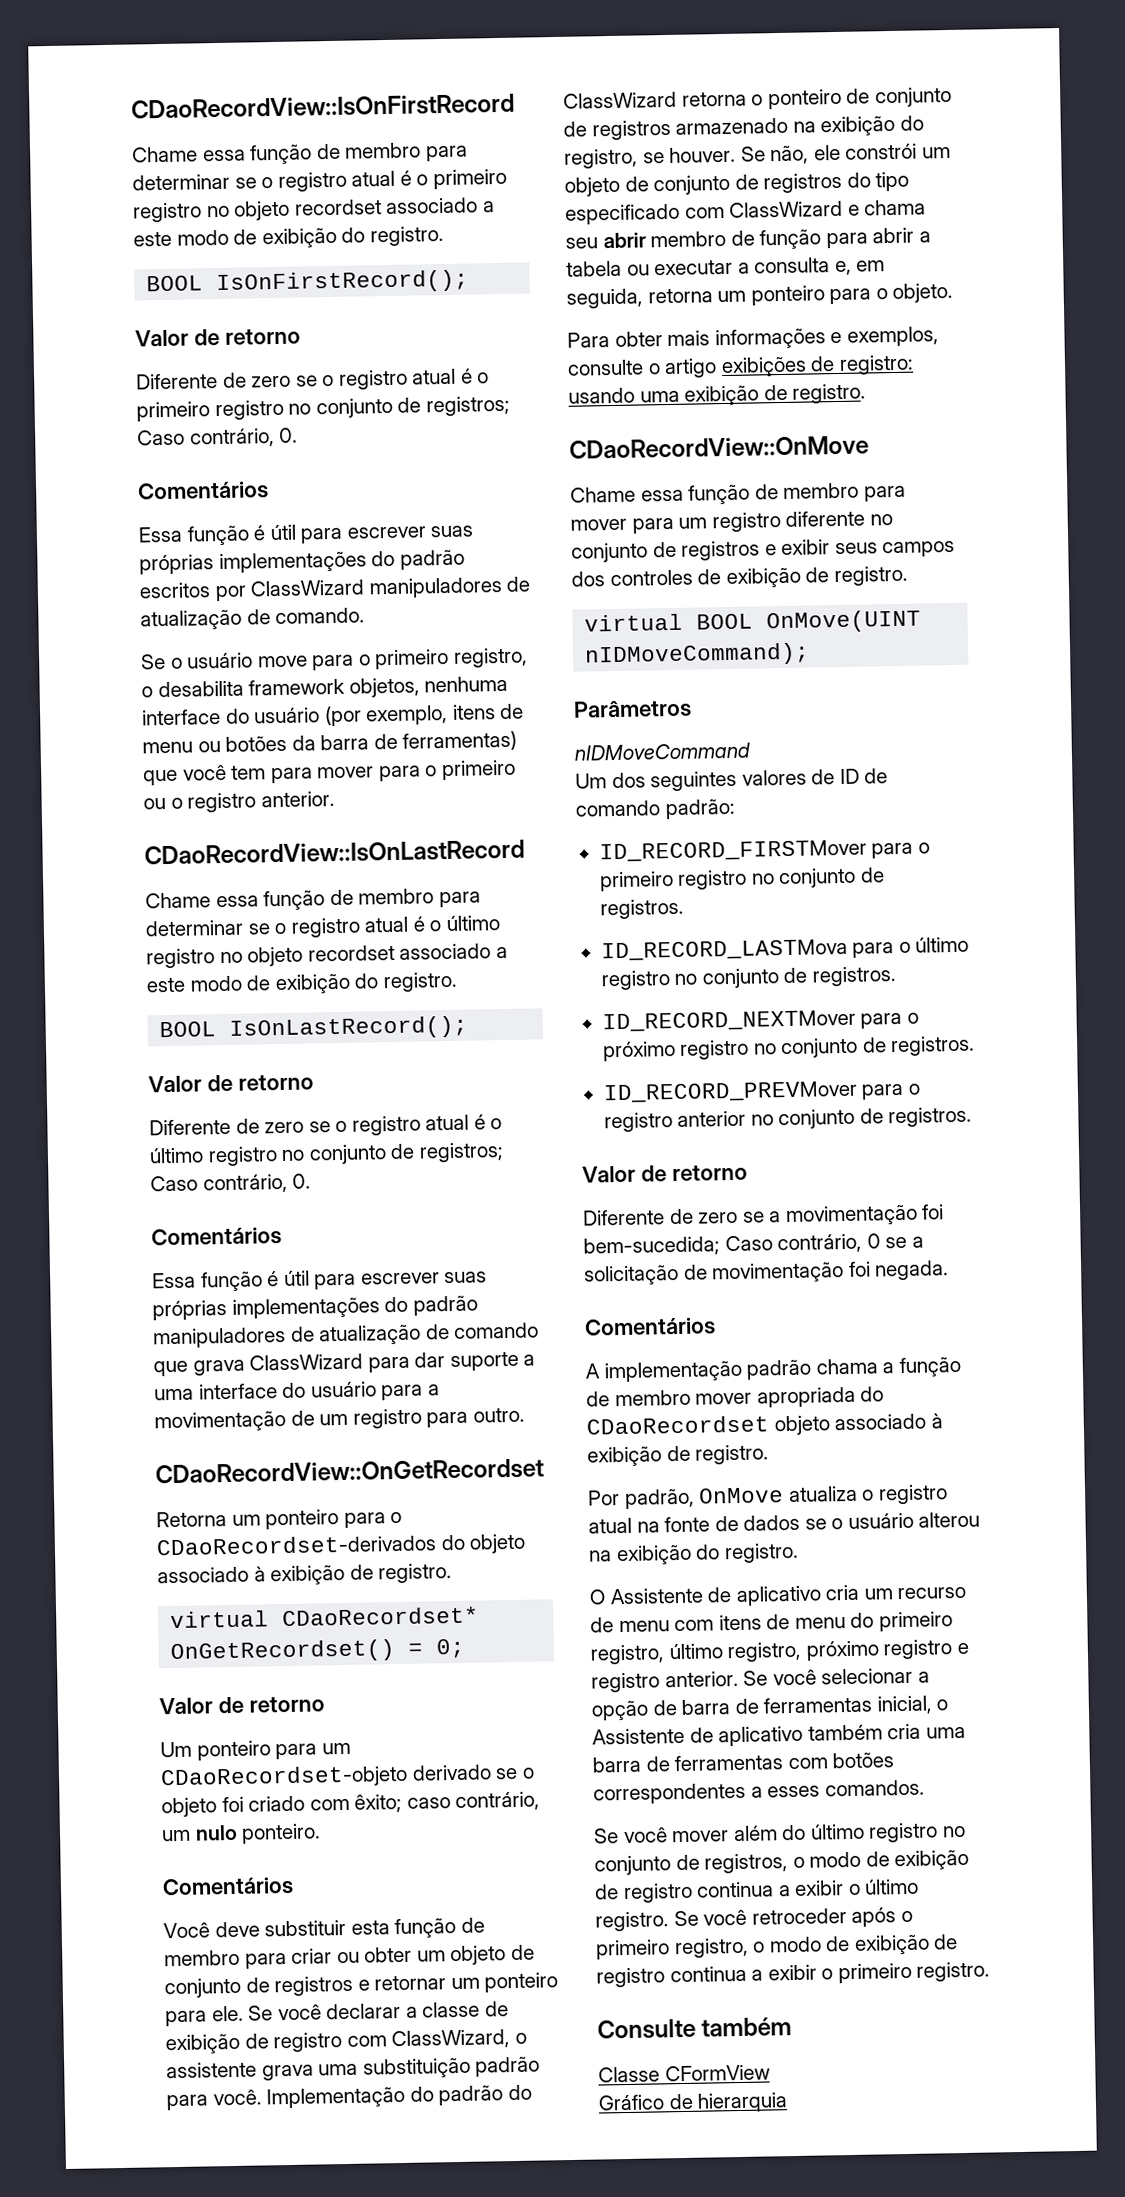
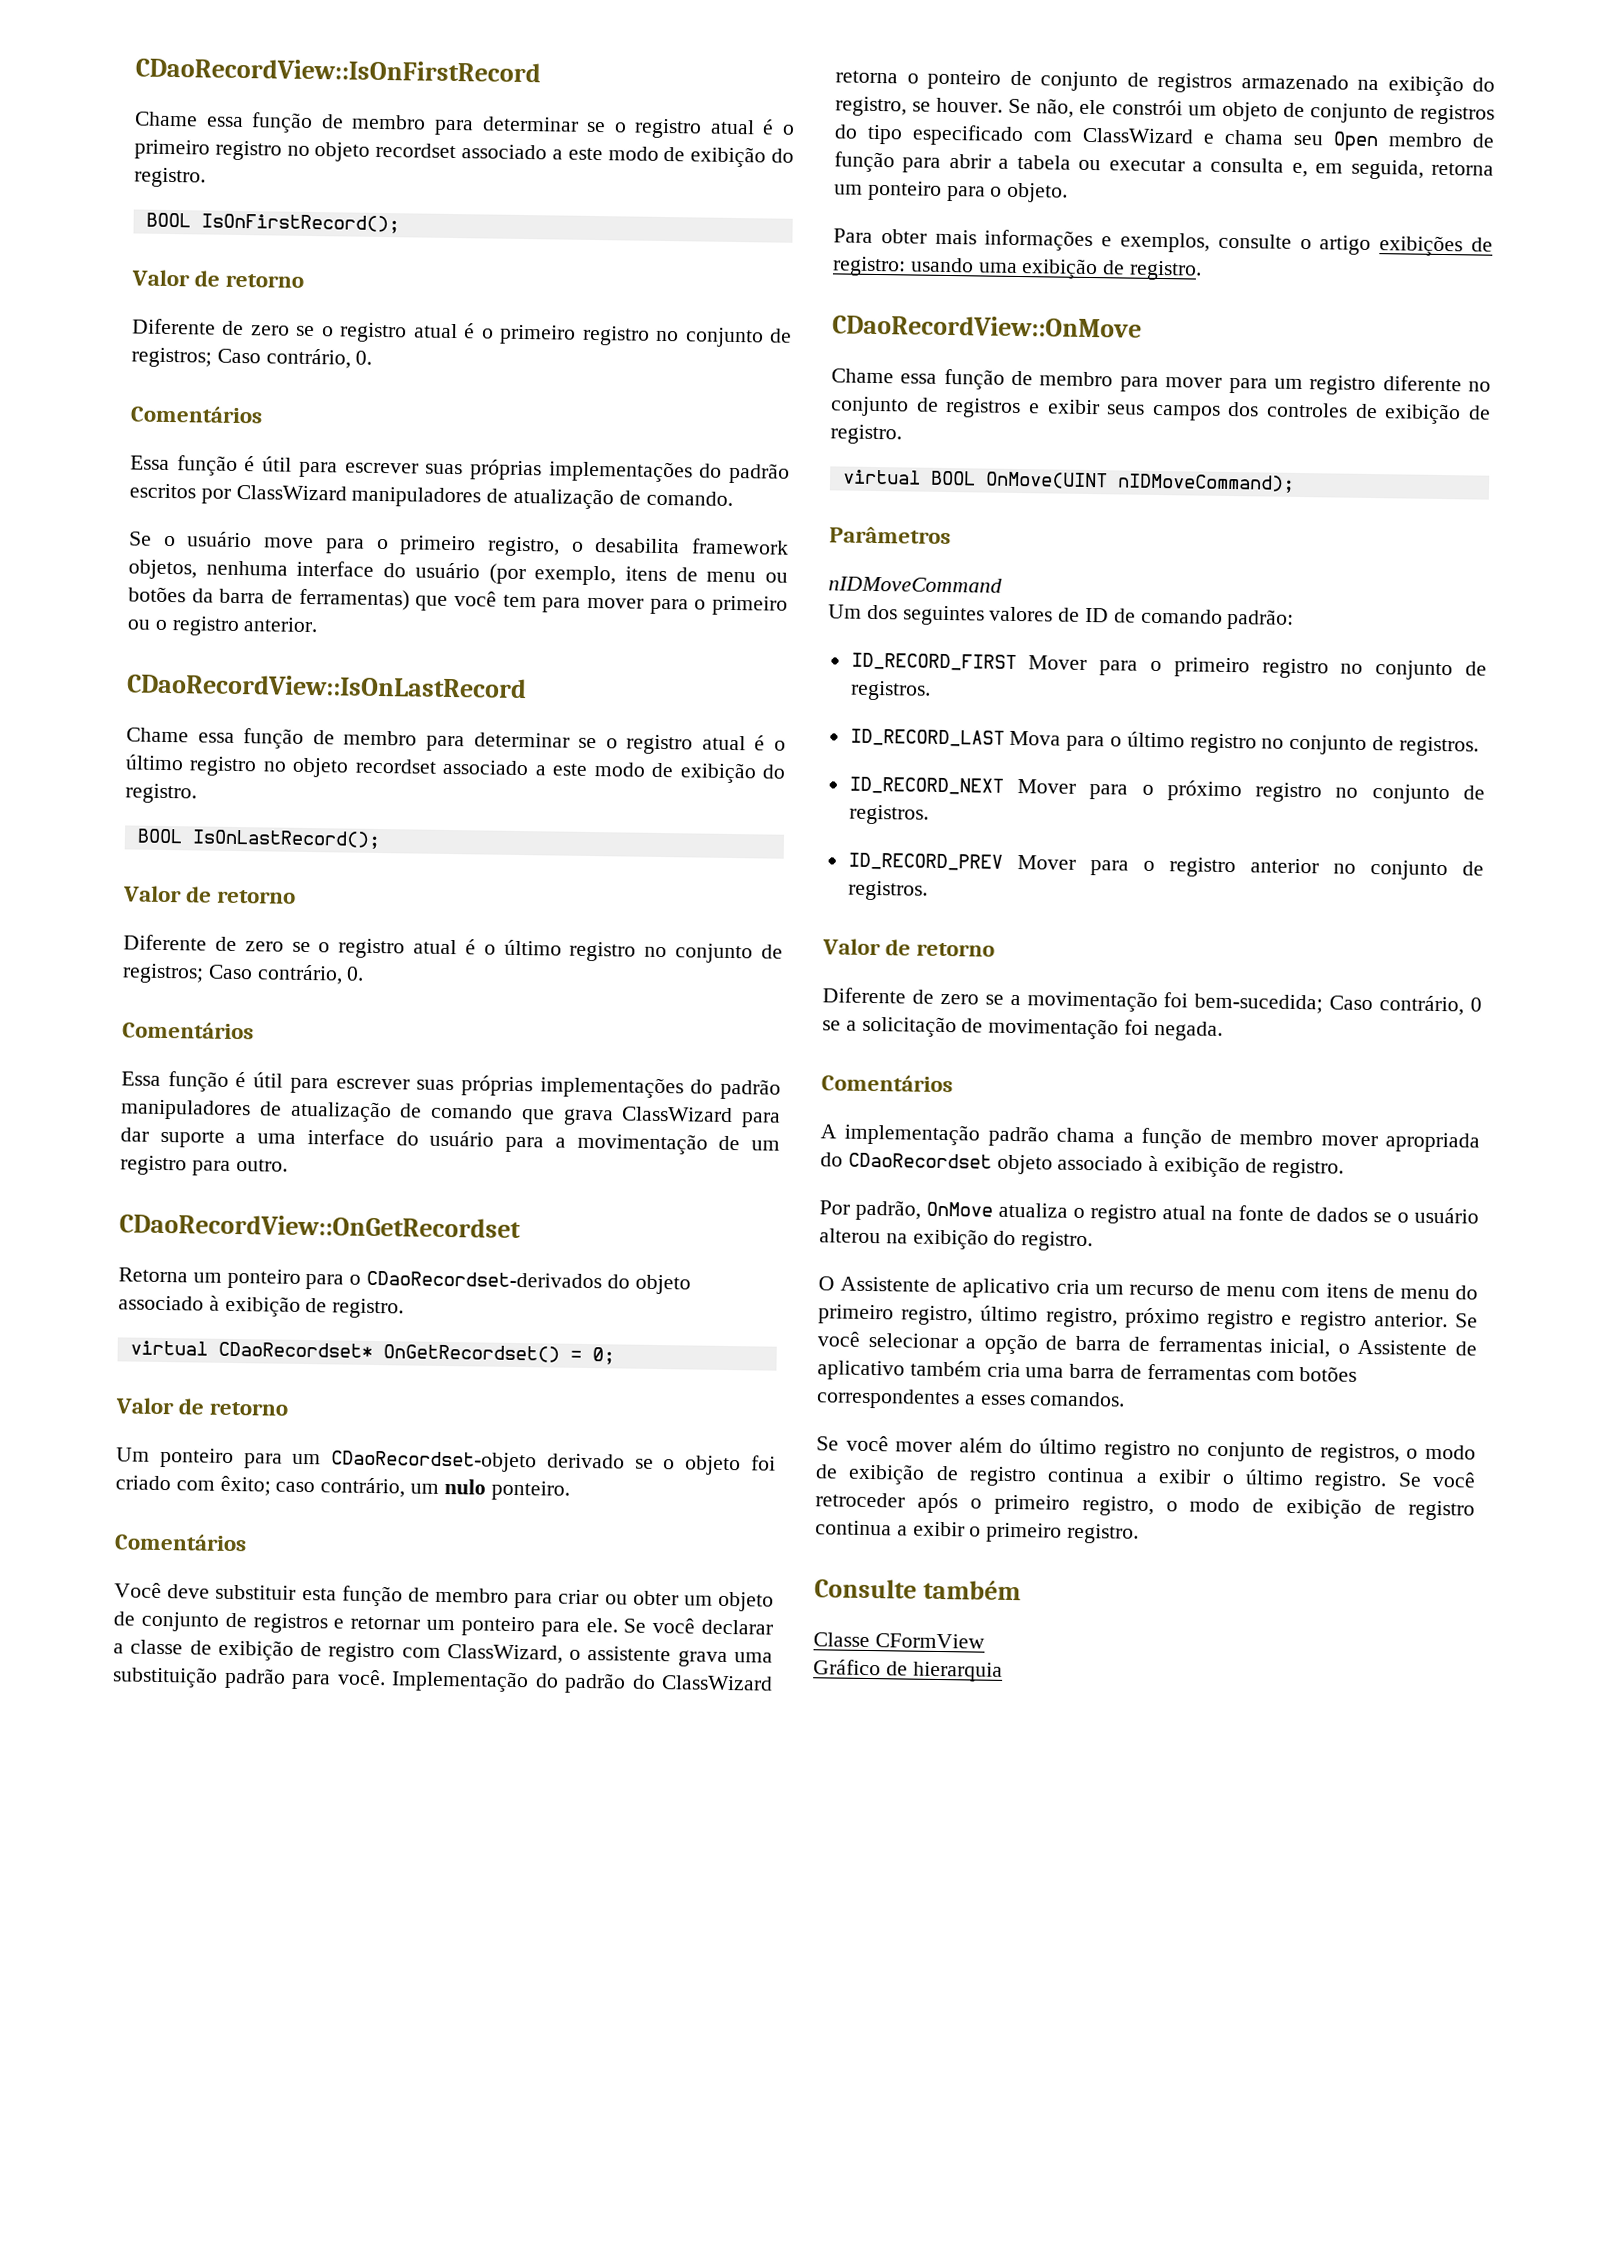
- Se não, ele constrói um objeto de conjunto de registros do tipo especificado com ClassWizard e chama seu abrir membro de função para abrir a tabela ou executar a consulta e, em seguida, retorna um ponteiro para o objeto.
+ Se não, ele constrói um objeto de conjunto de registros do tipo especificado com ClassWizard e chama seu Open membro de função para abrir a tabela ou executar a consulta e, em seguida, retorna um ponteiro para o objeto.
- ID_RECORD_FIRSTMover para o primeiro registro no conjunto de registros.
+ ID_RECORD_FIRST Mover para o primeiro registro no conjunto de registros.
- ID_RECORD_LASTMova para o último registro no conjunto de registros.
+ ID_RECORD_LAST Mova para o último registro no conjunto de registros.
- ID_RECORD_NEXTMover para o próximo registro no conjunto de registros.
+ ID_RECORD_NEXT Mover para o próximo registro no conjunto de registros.
- ID_RECORD_PREVMover para o registro anterior no conjunto de registros.
+ ID_RECORD_PREV Mover para o registro anterior no conjunto de registros.

